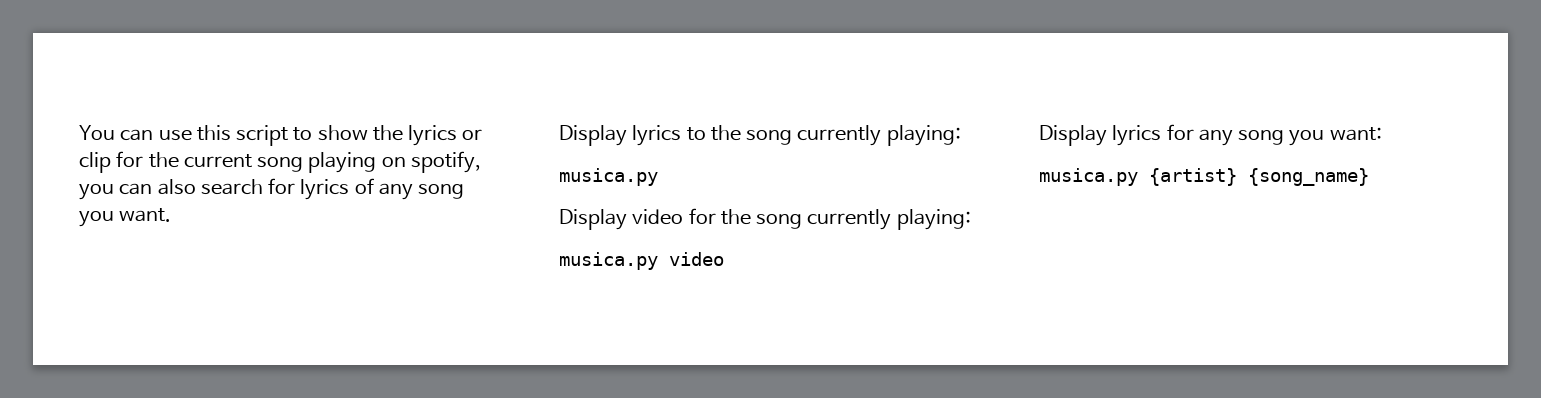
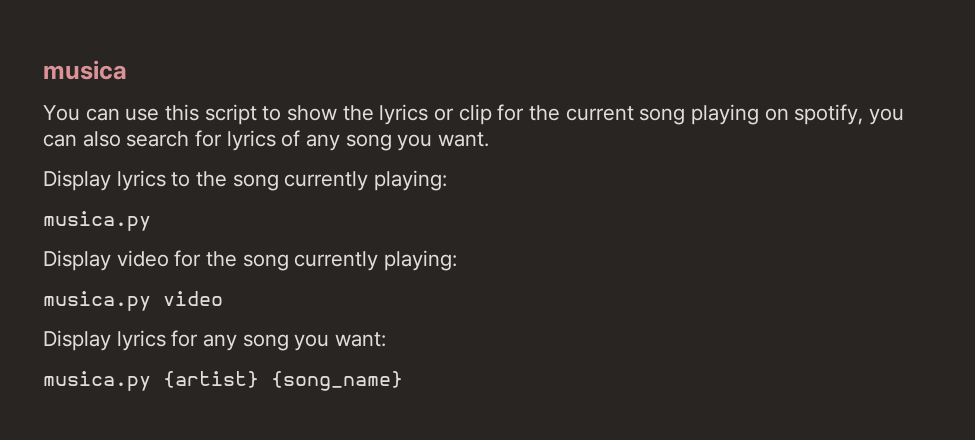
+ musica

